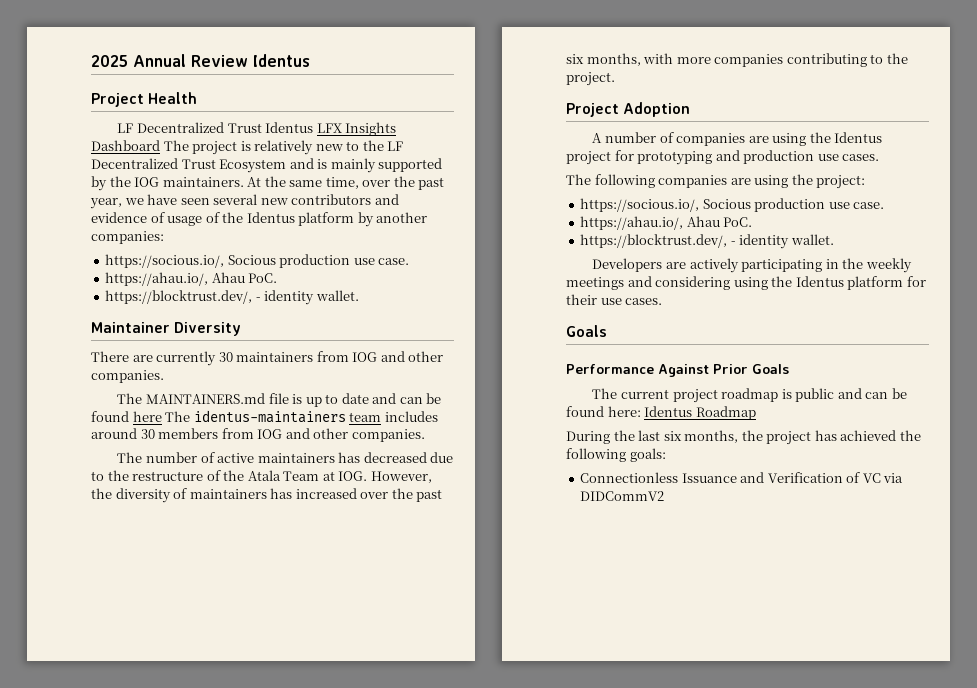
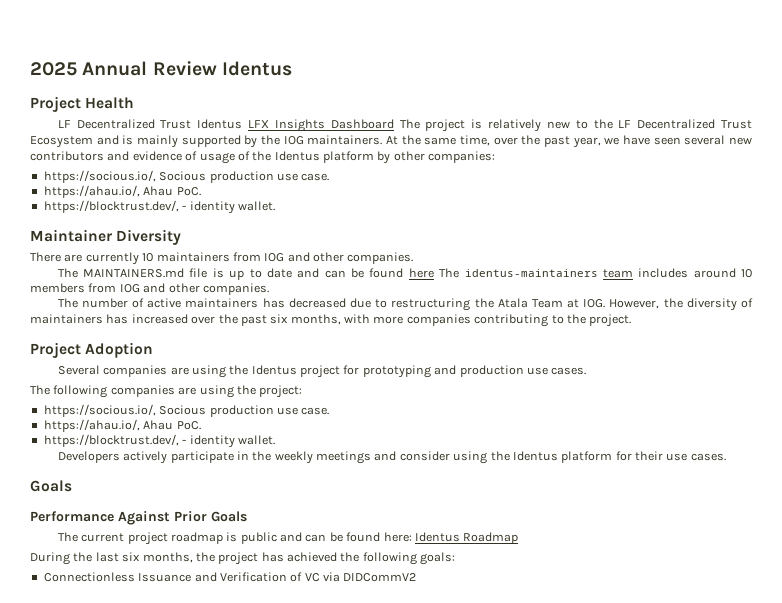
- At the same time, over the past year, we have seen several new contributors and evidence of usage of the Identus platform by another companies:
+ At the same time, over the past year, we have seen several new contributors and evidence of usage of the Identus platform by other companies:
- There are currently 30 maintainers from IOG and other companies.
+ There are currently 10 maintainers from IOG and other companies.
- The MAINTAINERS.md file is up to date and can be found here The identus-maintainers team includes around 30 members from IOG and other companies.
+ The MAINTAINERS.md file is up to date and can be found here The identus-maintainers team includes around 10 members from IOG and other companies.
- The number of active maintainers has decreased due to the restructure of the Atala Team at IOG. However, the diversity of maintainers has increased over the past six months, with more companies contributing to the project.
+ The number of active maintainers has decreased due to restructuring the Atala Team at IOG. However, the diversity of maintainers has increased over the past six months, with more companies contributing to the project.
- A number of companies are using the Identus project for prototyping and production use cases.
+ Several companies are using the Identus project for prototyping and production use cases.
- Developers are actively participating in the weekly meetings and considering using the Identus platform for their use cases.
+ Developers actively participate in the weekly meetings and consider using the Identus platform for their use cases.

